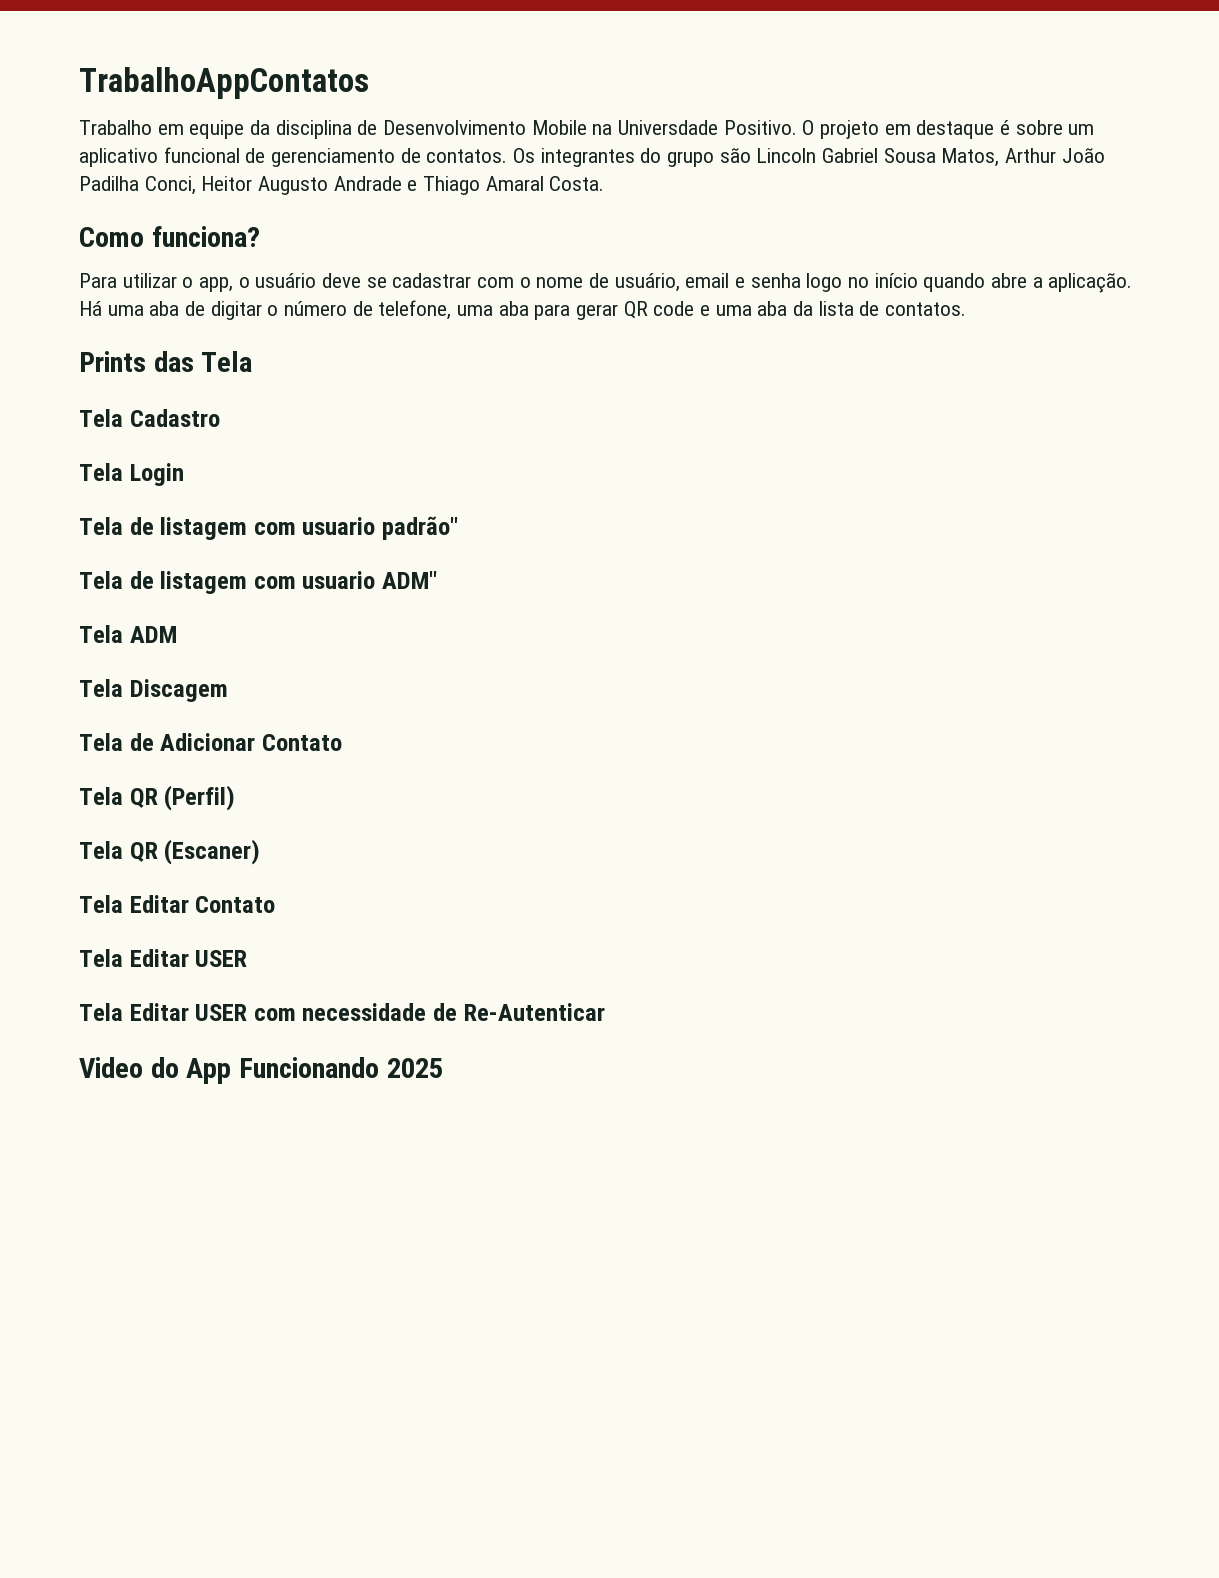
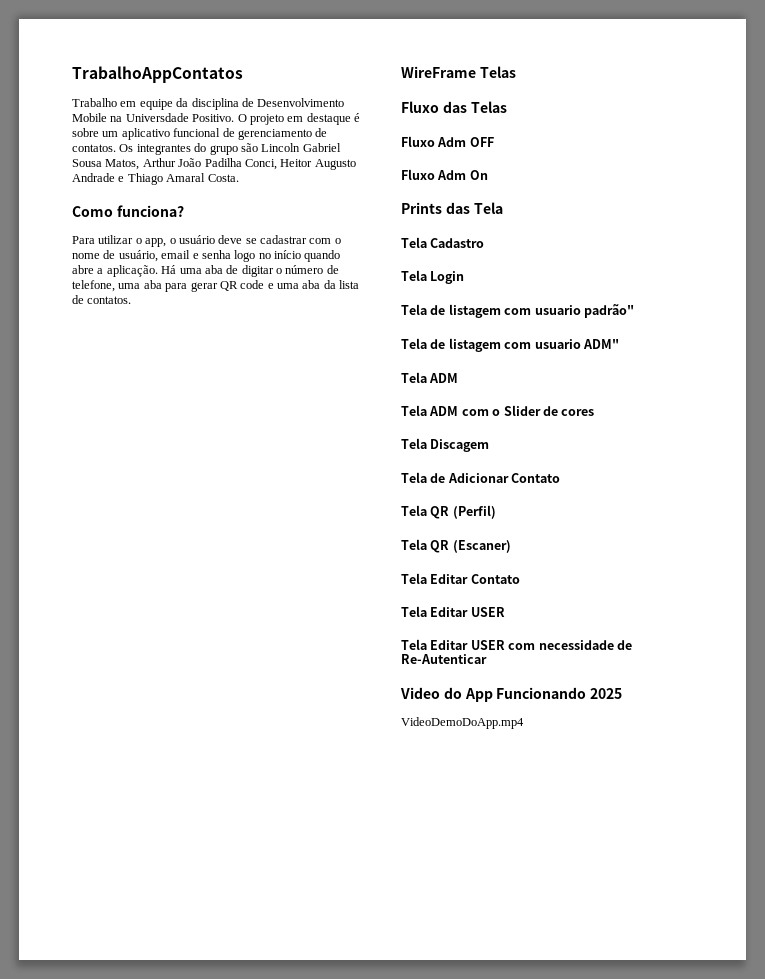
+ WireFrame Telas
+ Fluxo das Telas
+ Fluxo Adm OFF
+ Fluxo Adm On
+ Tela ADM com o Slider de cores
+ VideoDemoDoApp.mp4

